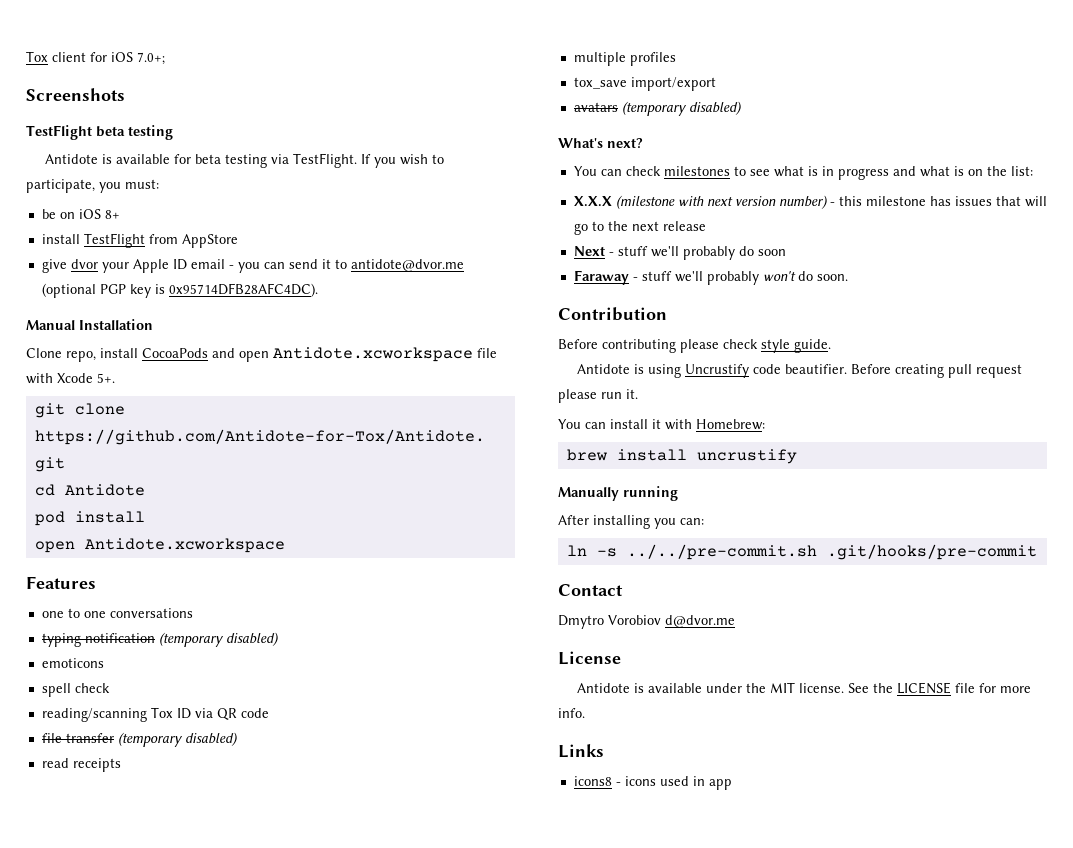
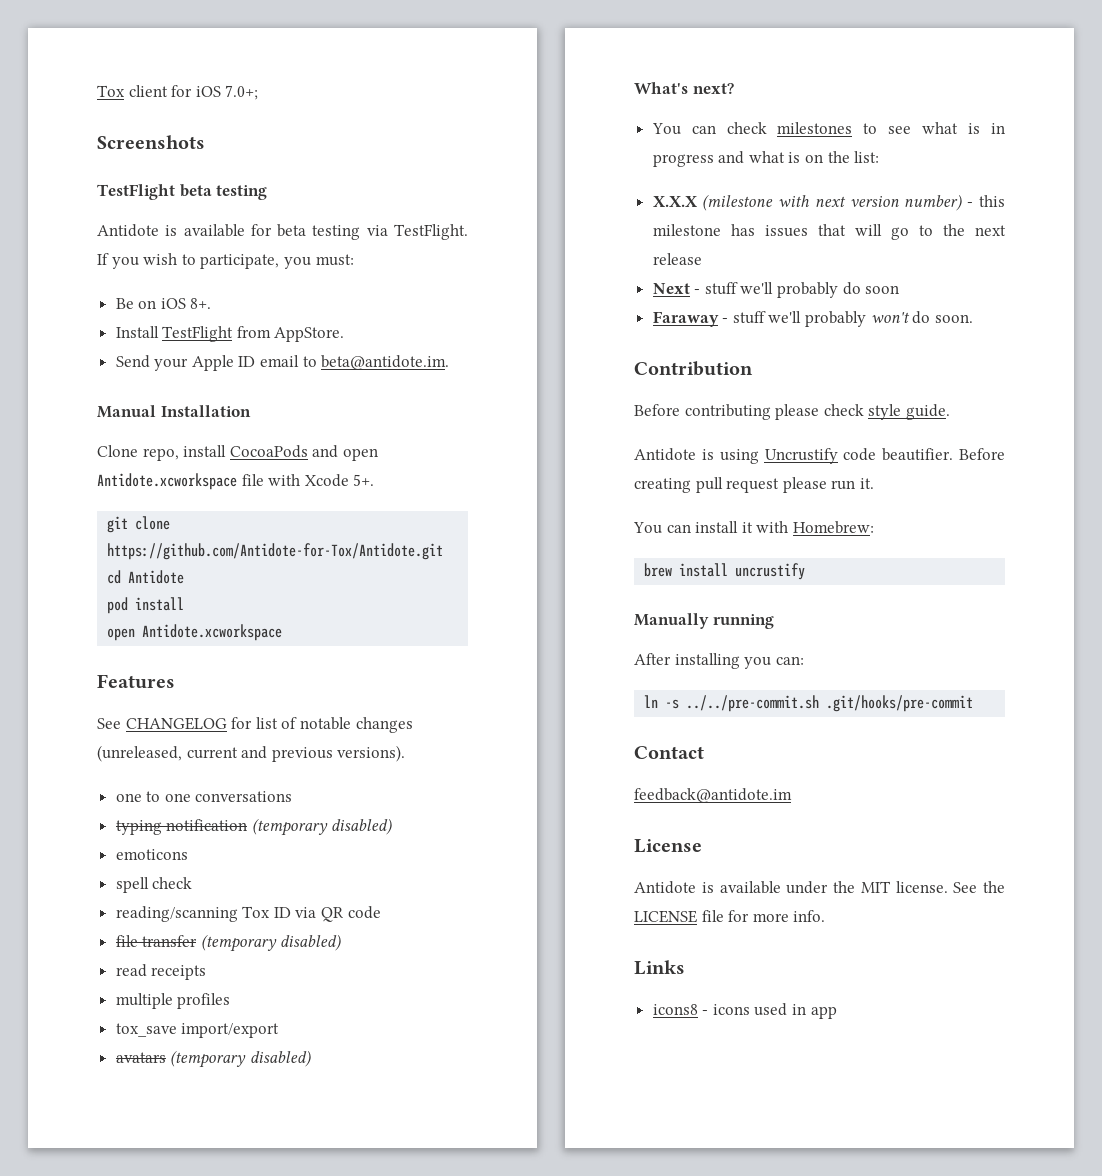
- be on iOS 8+
- install TestFlight from AppStore
- give dvor your Apple ID email - you can send it to antidote@dvor.me (optional PGP key is 0x95714DFB28AFC4DC).
+ Be on iOS 8+.
+ Install TestFlight from AppStore.
+ Send your Apple ID email to beta@antidote.im.
+ See CHANGELOG for list of notable changes (unreleased, current and previous versions).
- Dmytro Vorobiov d@dvor.me
+ feedback@antidote.im

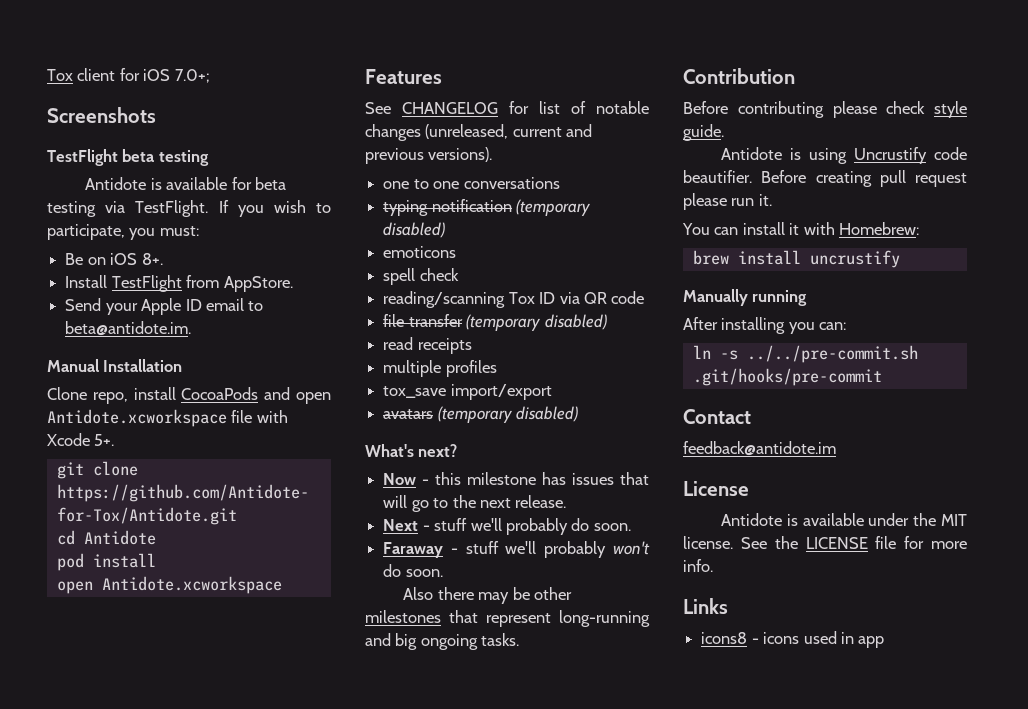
- You can check milestones to see what is in progress and what is on the list:
- X.X.X (milestone with next version number) - this milestone has issues that will go to the next release
+ Now - this milestone has issues that will go to the next release.
- Next - stuff we'll probably do soon
+ Next - stuff we'll probably do soon.
+ Also there may be other milestones that represent long-running and big ongoing tasks.

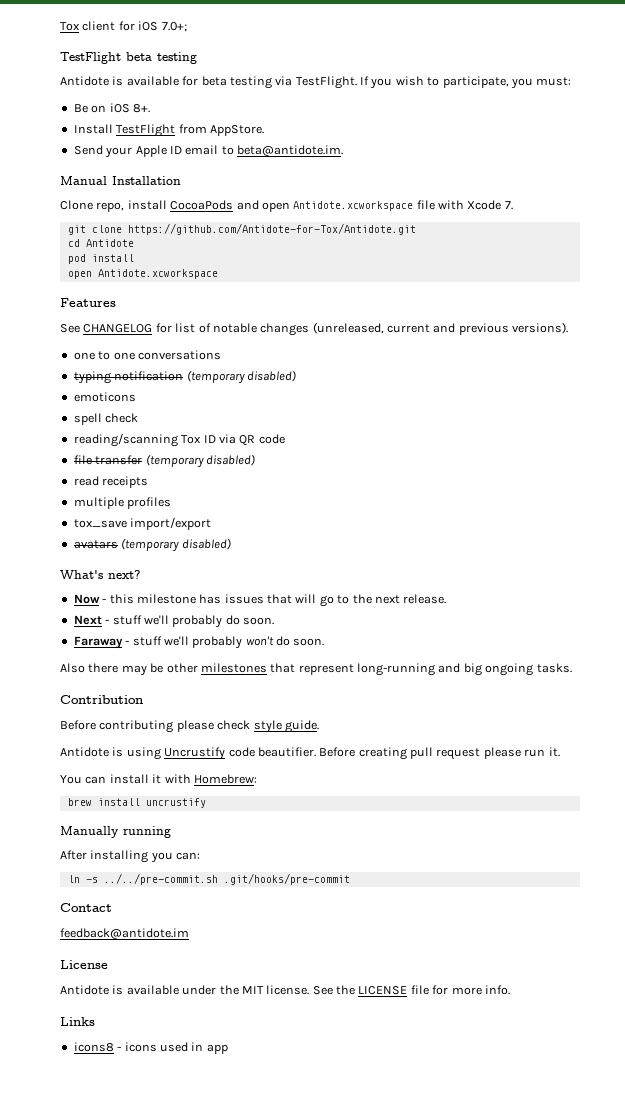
- Screenshots
- Clone repo, install CocoaPods and open Antidote.xcworkspace file with Xcode 5+.
+ Clone repo, install CocoaPods and open Antidote.xcworkspace file with Xcode 7.

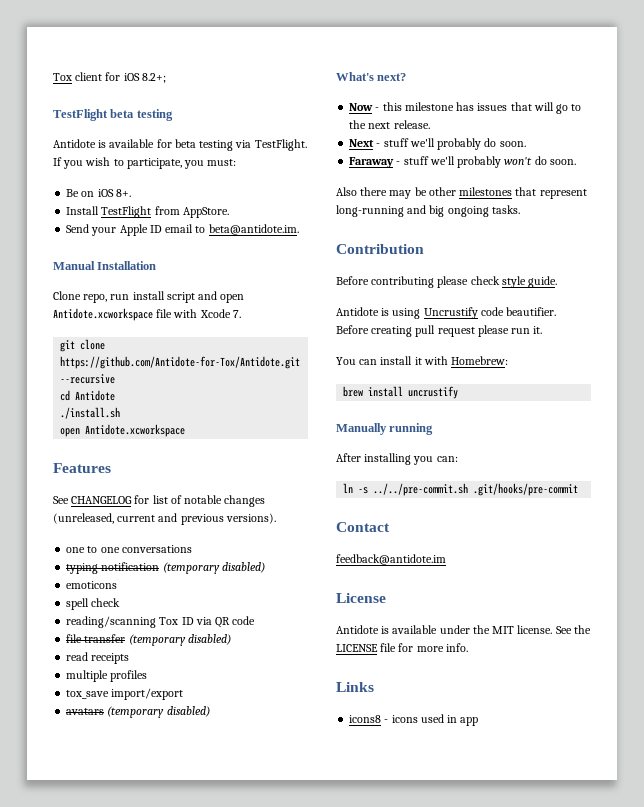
- Tox client for iOS 7.0+;
+ Tox client for iOS 8.2+;
- Clone repo, install CocoaPods and open Antidote.xcworkspace file with Xcode 7.
+ Clone repo, run install script and open Antidote.xcworkspace file with Xcode 7.
- git clone https://github.com/Antidote-for-Tox/Antidote.git
+ git clone https://github.com/Antidote-for-Tox/Antidote.git --recursive
- pod install
+ ./install.sh

